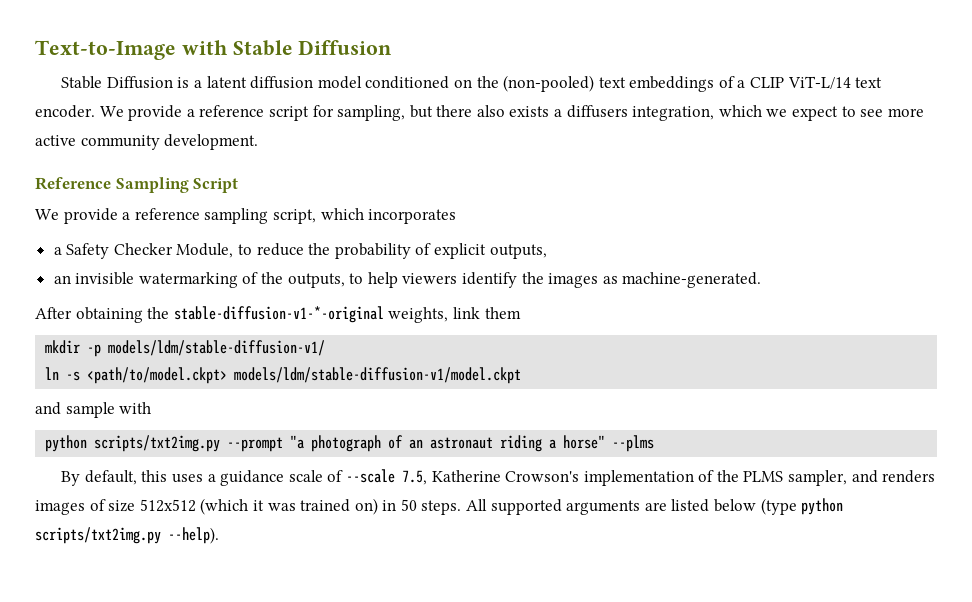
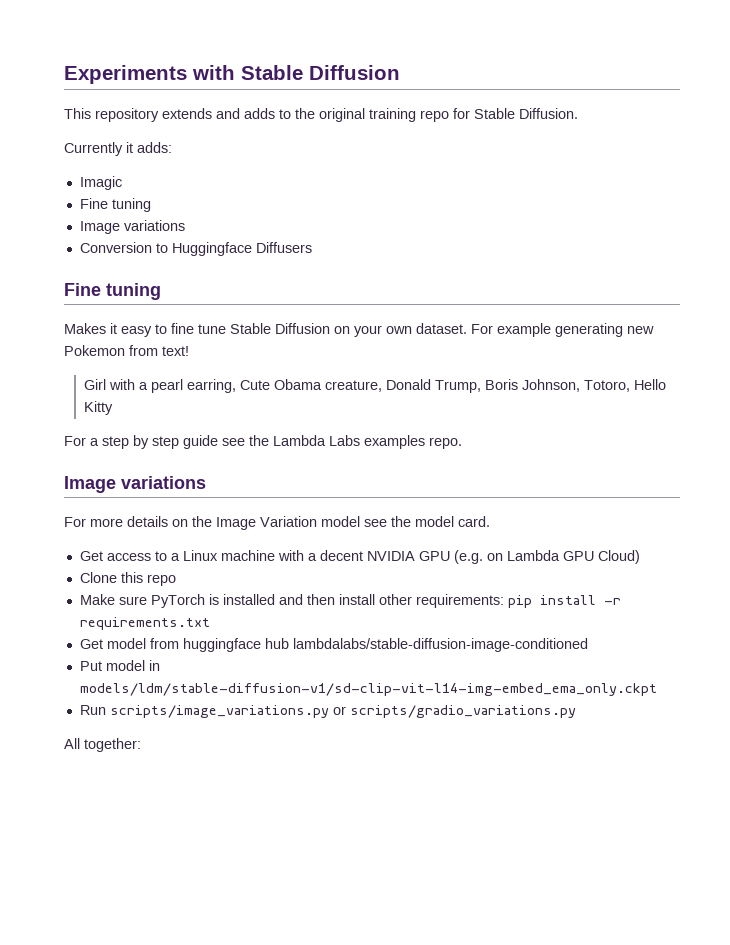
- Text-to-Image with Stable Diffusion
+ Experiments with Stable Diffusion
- Stable Diffusion is a latent diffusion model conditioned on the (non-pooled) text embeddings of a CLIP ViT-L/14 text encoder. We provide a reference script for sampling, but there also exists a diffusers integration, which we expect to see more active community development.
- Reference Sampling Script
- We provide a reference sampling script, which incorporates
- a Safety Checker Module, to reduce the probability of explicit outputs,
- an invisible watermarking of the outputs, to help viewers identify the images as machine-generated.
- After obtaining the stable-diffusion-v1-*-original weights, link them
- mkdir -p models/ldm/stable-diffusion-v1/
- ln -s <path/to/model.ckpt> models/ldm/stable-diffusion-v1/model.ckpt
- and sample with
- python scripts/txt2img.py --prompt "a photograph of an astronaut riding a horse" --plms
- By default, this uses a guidance scale of --scale 7.5, Katherine Crowson's implementation of the PLMS sampler, and renders images of size 512x512 (which it was trained on) in 50 steps. All supported arguments are listed below (type python scripts/txt2img.py --help).
+ This repository extends and adds to the original training repo for Stable Diffusion.
+ Currently it adds:
+ Imagic
+ Fine tuning
+ Image variations
+ Conversion to Huggingface Diffusers
+ Fine tuning
+ Makes it easy to fine tune Stable Diffusion on your own dataset. For example generating new Pokemon from text!
+ Girl with a pearl earring, Cute Obama creature, Donald Trump, Boris Johnson, Totoro, Hello Kitty
+ For a step by step guide see the Lambda Labs examples repo.
+ Image variations
+ For more details on the Image Variation model see the model card.
+ Get access to a Linux machine with a decent NVIDIA GPU (e.g. on Lambda GPU Cloud)
+ Clone this repo
+ Make sure PyTorch is installed and then install other requirements: pip install -r requirements.txt
+ Get model from huggingface hub lambdalabs/stable-diffusion-image-conditioned
+ Put model in models/ldm/stable-diffusion-v1/sd-clip-vit-l14-img-embed_ema_only.ckpt
+ Run scripts/image_variations.py or scripts/gradio_variations.py
+ All together:

